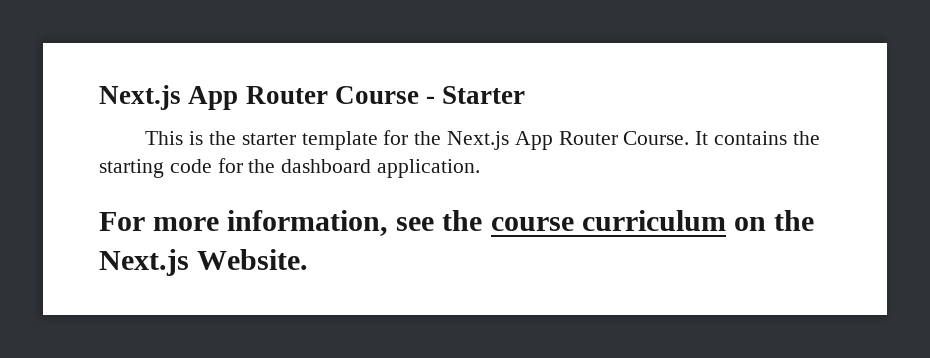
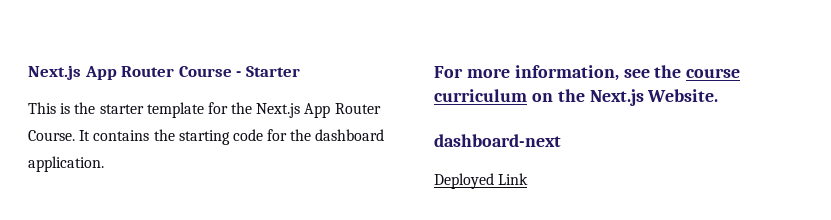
+ dashboard-next
+ Deployed Link

